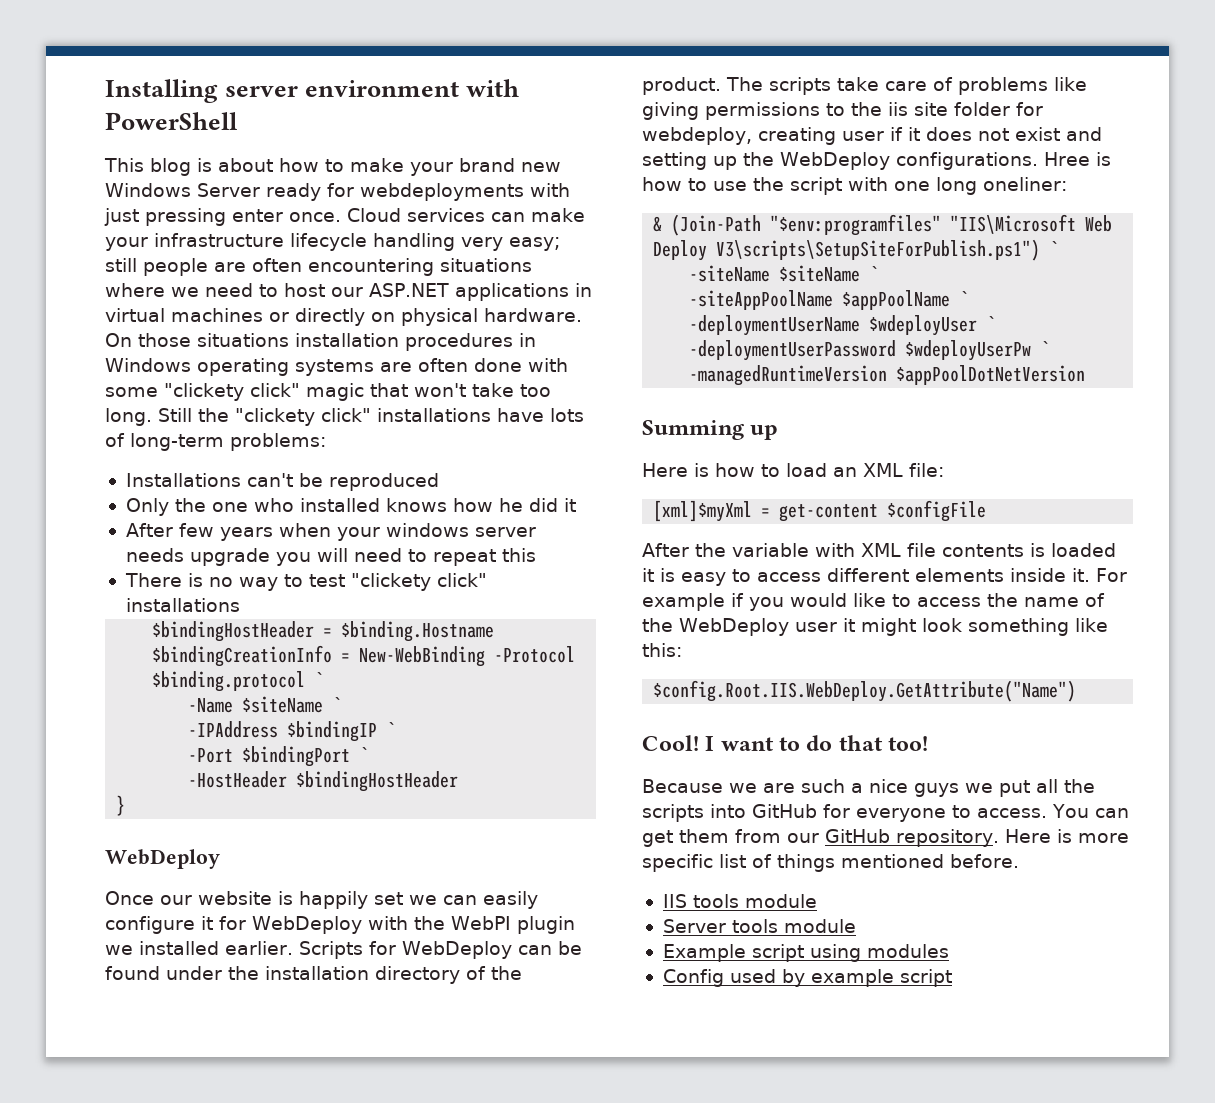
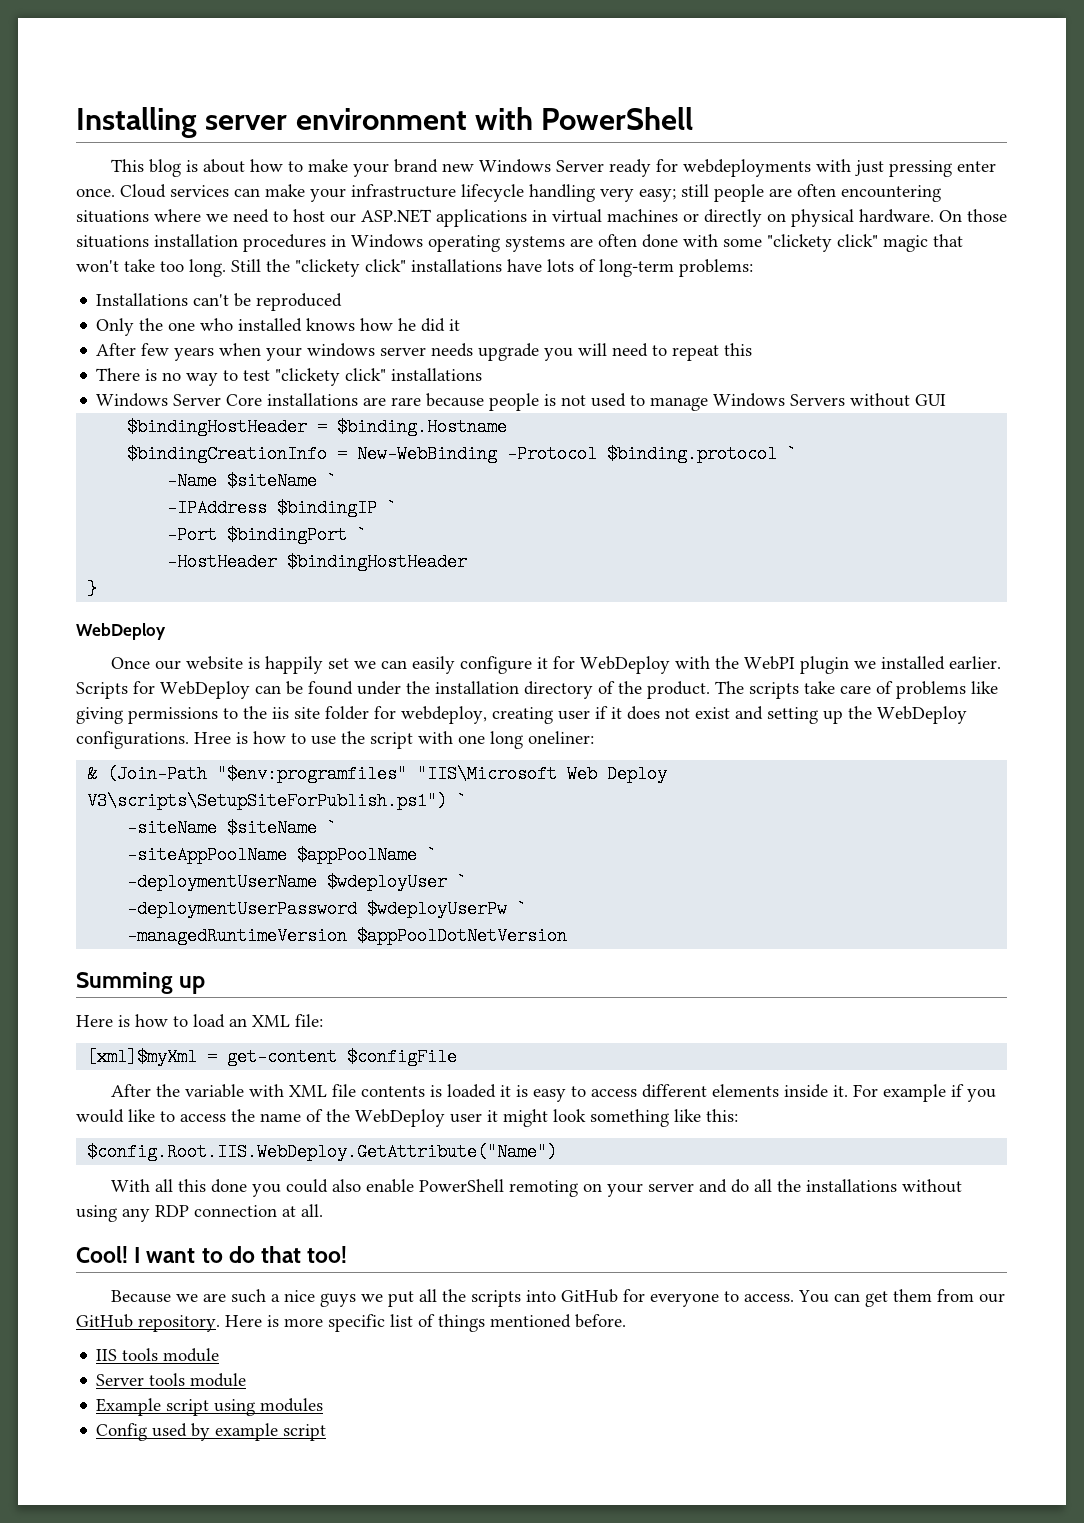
+ Windows Server Core installations are rare because people is not used to manage Windows Servers without GUI
+ With all this done you could also enable PowerShell remoting on your server and do all the installations without using any RDP connection at all.

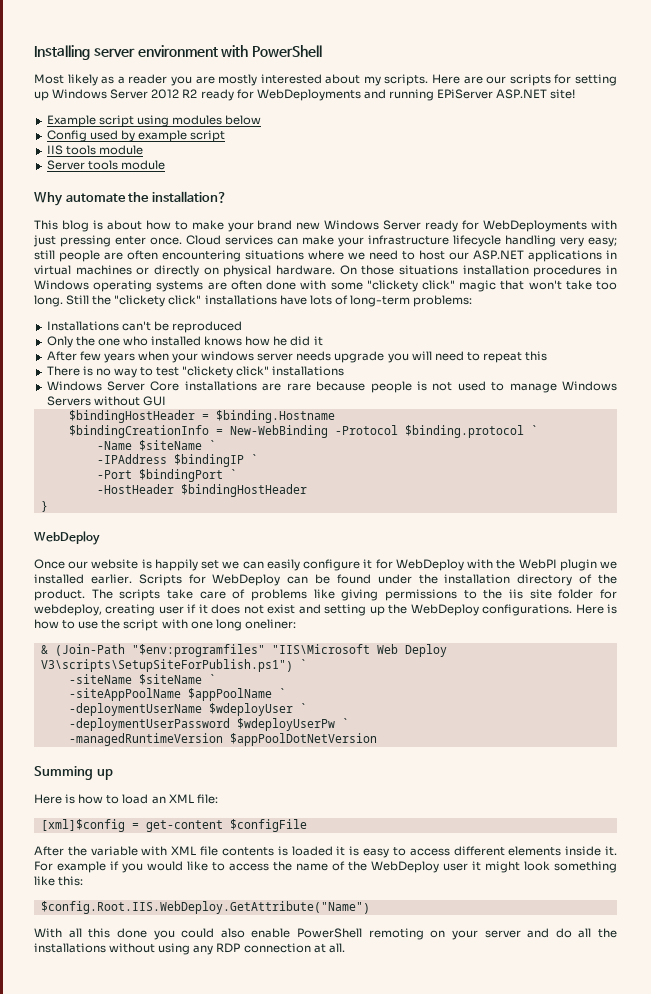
+ Most likely as a reader you are mostly interested about my scripts. Here are our scripts for setting up Windows Server 2012 R2 ready for WebDeployments and running EPiServer ASP.NET site!
+ Example script using modules below
+ Config used by example script
+ IIS tools module
+ Server tools module
+ Why automate the installation?
- This blog is about how to make your brand new Windows Server ready for webdeployments with just pressing enter once.
+ This blog is about how to make your brand new Windows Server ready for WebDeployments with just pressing enter once.
- Hree is how to use the script with one long oneliner:
+ Here is how to use the script with one long oneliner:
- [xml]$myXml = get-content $configFile
+ [xml]$config = get-content $configFile
- Cool! I want to do that too!
- Because we are such a nice guys we put all the scripts into GitHub for everyone to access. You can get them from our GitHub repository. Here is more specific list of things mentioned before.
- IIS tools module
- Server tools module
- Example script using modules
- Config used by example script

